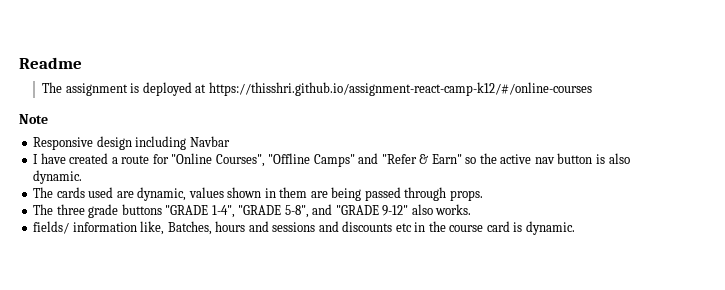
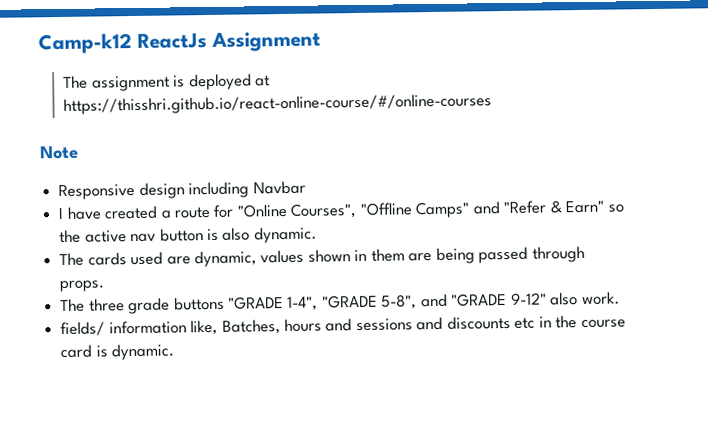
- Readme
+ Camp-k12 ReactJs Assignment
- The assignment is deployed at https://thisshri.github.io/assignment-react-camp-k12/#/online-courses
+ The assignment is deployed at https://thisshri.github.io/react-online-course/#/online-courses
- The three grade buttons "GRADE 1-4", "GRADE 5-8", and "GRADE 9-12" also works.
+ The three grade buttons "GRADE 1-4", "GRADE 5-8", and "GRADE 9-12" also work.

